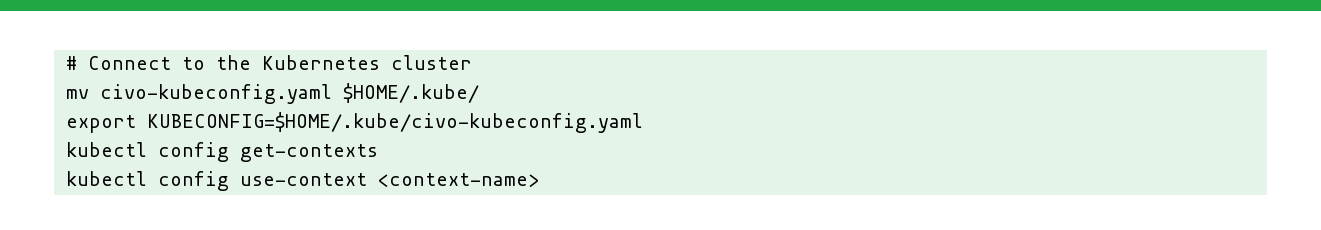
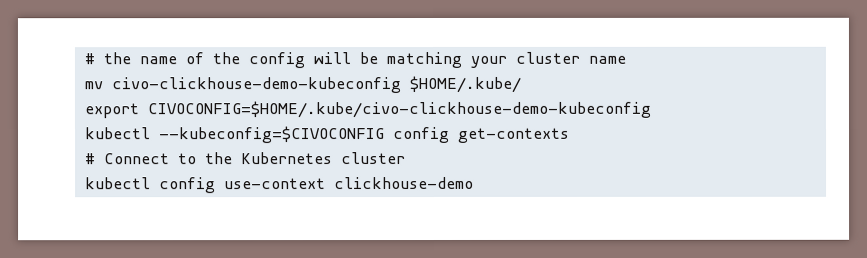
+ # the name of the config will be matching your cluster name
+ mv civo-clickhouse-demo-kubeconfig $HOME/.kube/
+ export CIVOCONFIG=$HOME/.kube/civo-clickhouse-demo-kubeconfig
+ kubectl --kubeconfig=$CIVOCONFIG config get-contexts
- mv civo-kubeconfig.yaml $HOME/.kube/
- export KUBECONFIG=$HOME/.kube/civo-kubeconfig.yaml
- kubectl config get-contexts
- kubectl config use-context <context-name>
+ kubectl config use-context clickhouse-demo

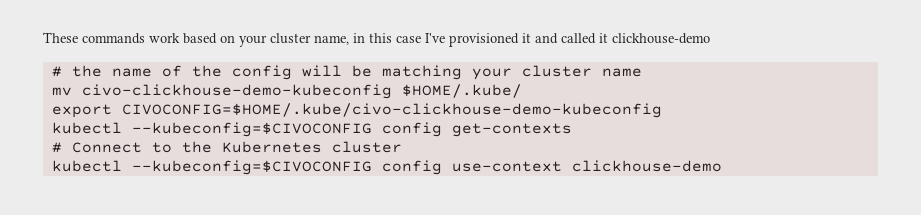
+ These commands work based on your cluster name, in this case I've provisioned it and called it clickhouse-demo
- kubectl config use-context clickhouse-demo
+ kubectl --kubeconfig=$CIVOCONFIG config use-context clickhouse-demo

